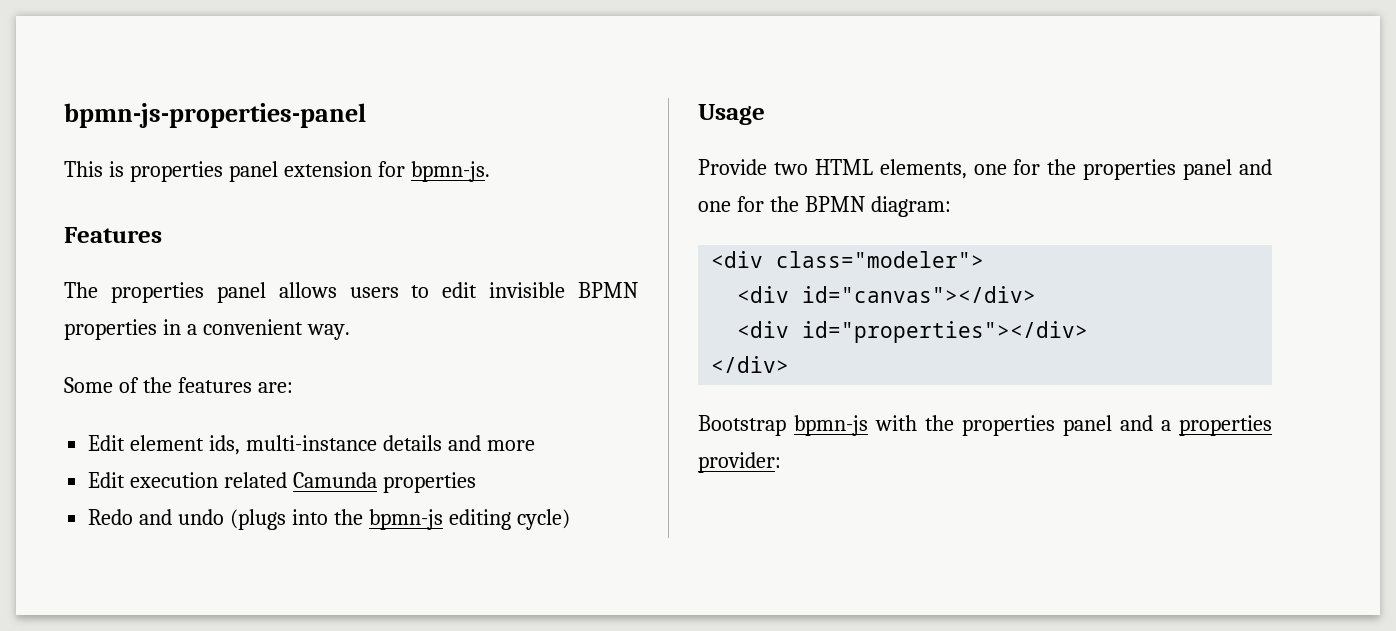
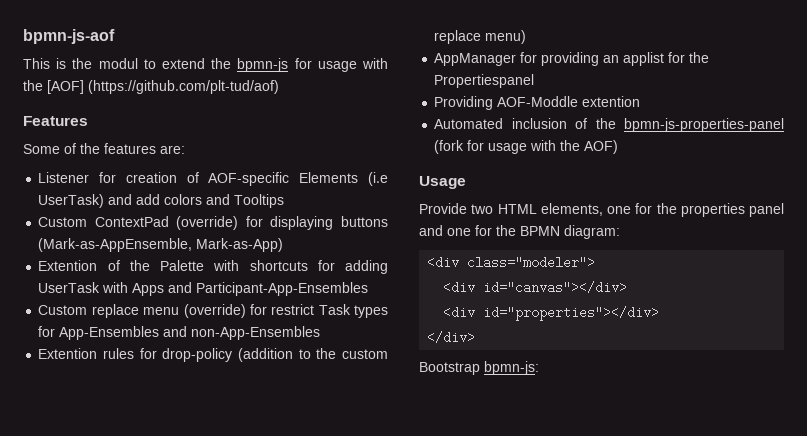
- bpmn-js-properties-panel
+ bpmn-js-aof
- This is properties panel extension for bpmn-js.
+ This is the modul to extend the bpmn-js for usage with the [AOF] (https://github.com/plt-tud/aof)
  Features
- The properties panel allows users to edit invisible BPMN properties in a convenient way.
- Edit element ids, multi-instance details and more
- Edit execution related Camunda properties
- Redo and undo (plugs into the bpmn-js editing cycle)
+ Listener for creation of AOF-specific Elements (i.e UserTask) and add colors and Tooltips
+ Custom ContextPad (override) for displaying buttons (Mark-as-AppEnsemble, Mark-as-App)
+ Extention of the Palette with shortcuts for adding UserTask with Apps and Participant-App-Ensembles
+ Custom replace menu (override) for restrict Task types for App-Ensembles and non-App-Ensembles
+ Extention rules for drop-policy (addition to the custom replace menu)
+ AppManager for providing an applist for the Propertiespanel
+ Providing AOF-Moddle extention
+ Automated inclusion of the bpmn-js-properties-panel (fork for usage with the AOF)
- Bootstrap bpmn-js with the properties panel and a properties provider:
+ Bootstrap bpmn-js:

